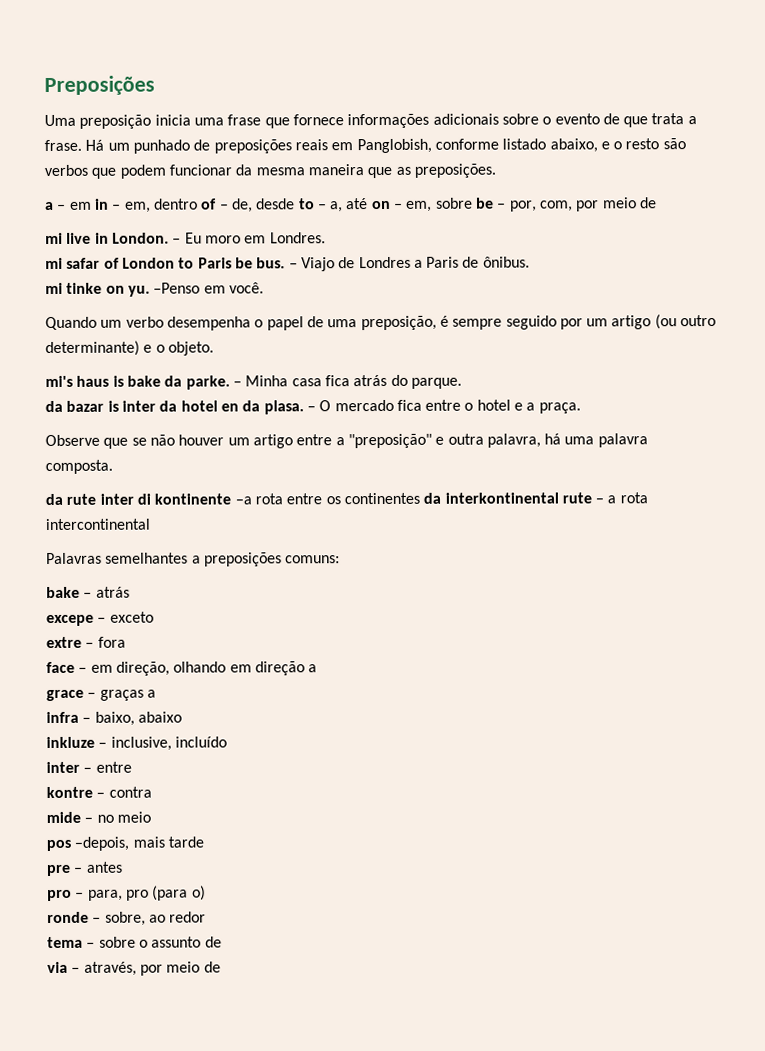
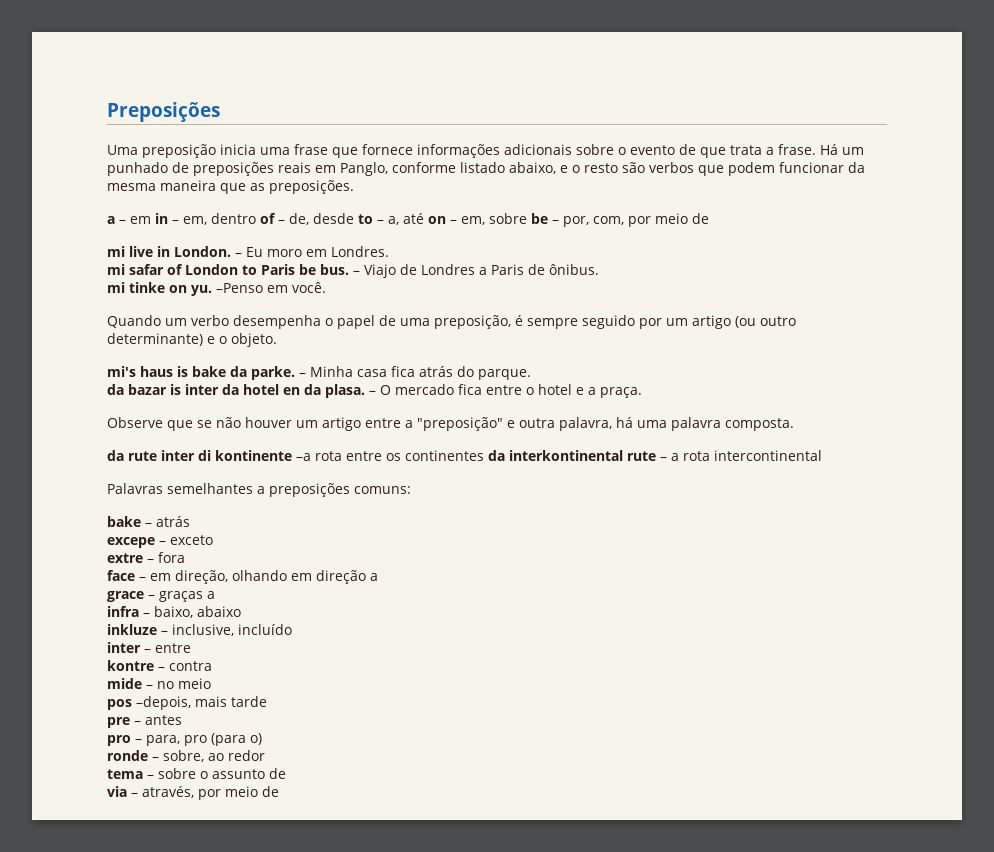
- Há um punhado de preposições reais em Panglobish, conforme listado abaixo, e o resto são verbos que podem funcionar da mesma maneira que as preposições.
+ Há um punhado de preposições reais em Panglo, conforme listado abaixo, e o resto são verbos que podem funcionar da mesma maneira que as preposições.

